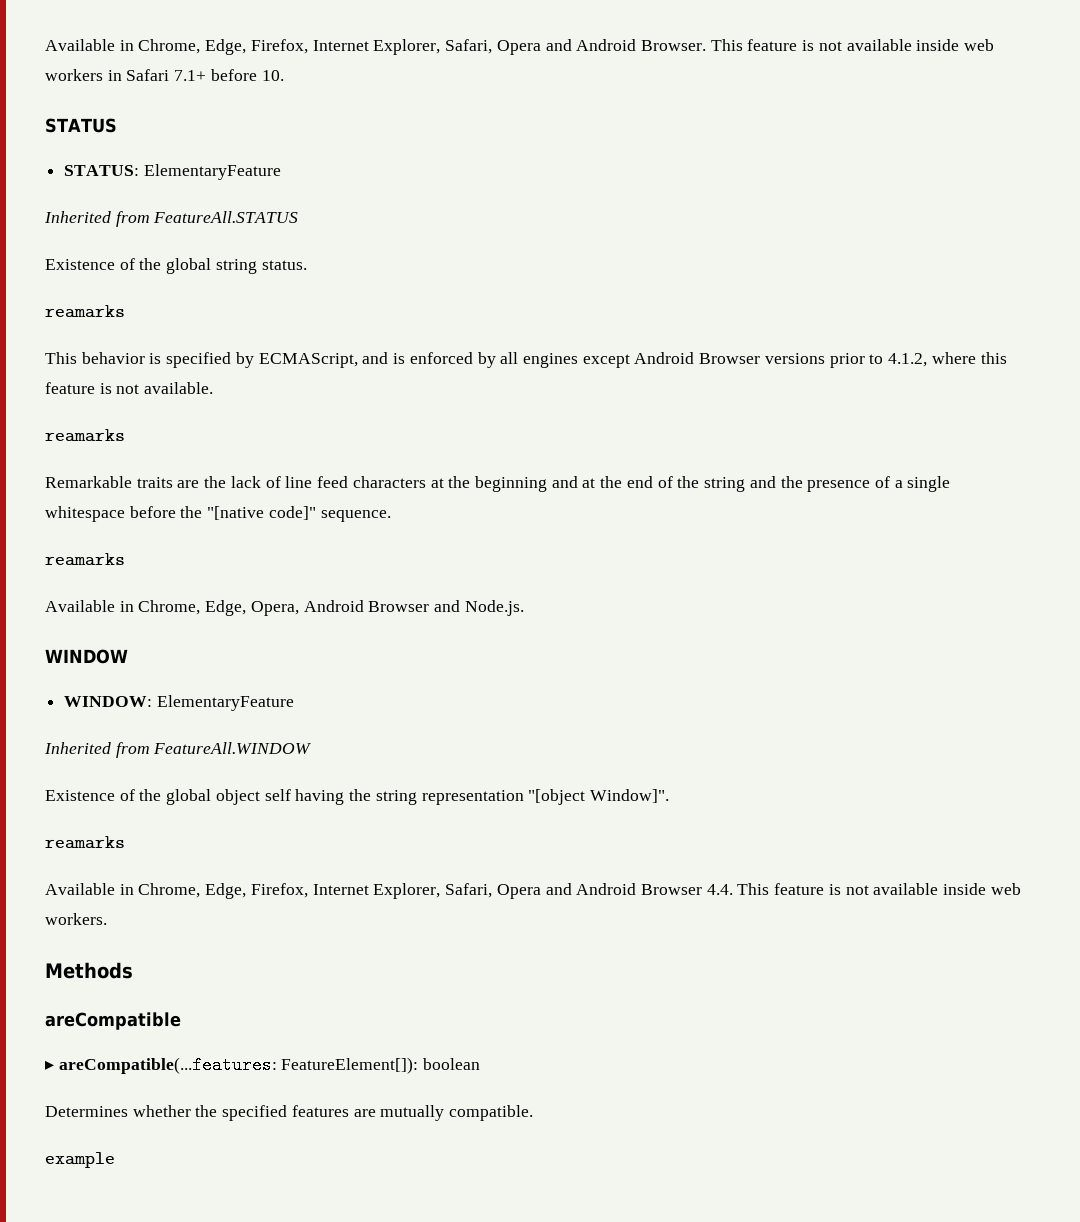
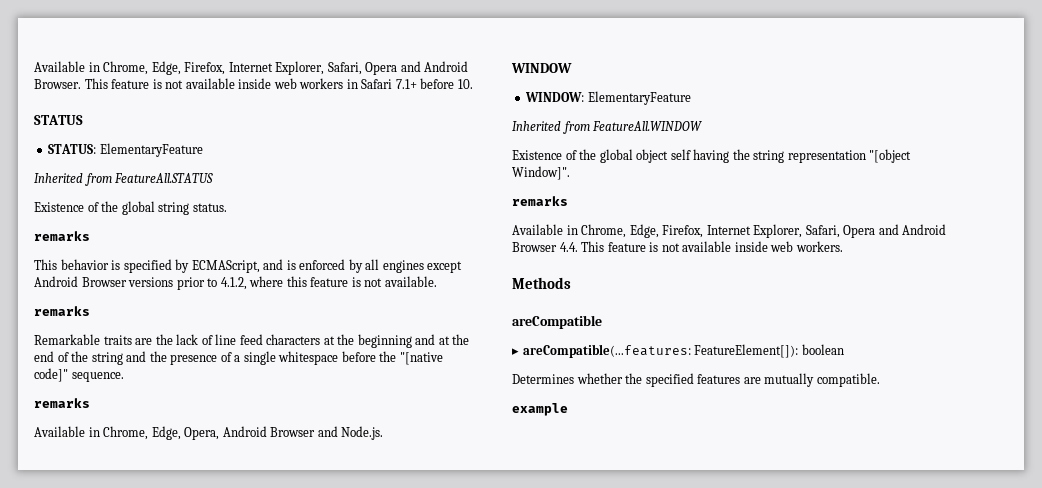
  Existence of the global string status.
- reamarks
+ remarks
  This behavior is specified by ECMAScript, and is enforced by all engines except Android Browser versions prior to 4.1.2, where this feature is not available.
- reamarks
+ remarks
  Remarkable traits are the lack of line feed characters at the beginning and at the end of the string and the presence of a single whitespace before the "[native code]" sequence.
- reamarks
+ remarks
  Existence of the global object self having the string representation "[object Window]".
- reamarks
+ remarks

